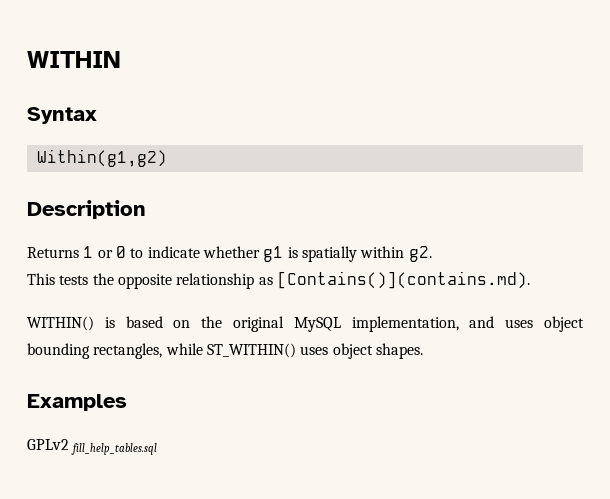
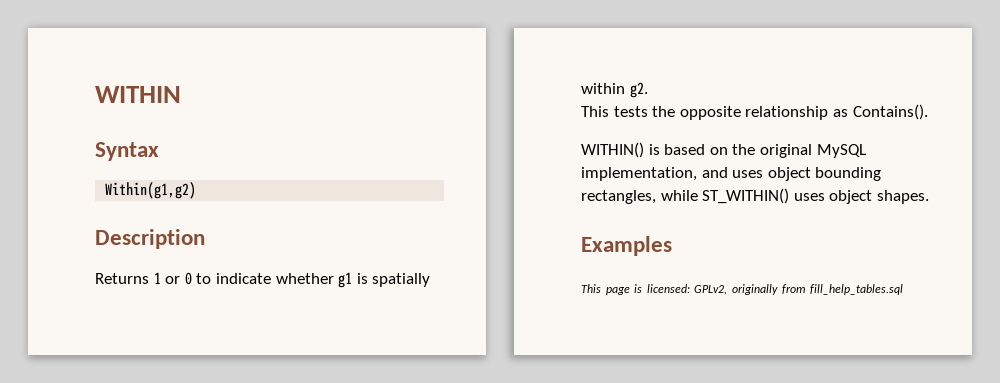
- This tests the opposite relationship as [Contains()](contains.md).
+ This tests the opposite relationship as Contains().
- GPLv2 fill_help_tables.sql
+ This page is licensed: GPLv2, originally from fill_help_tables.sql

